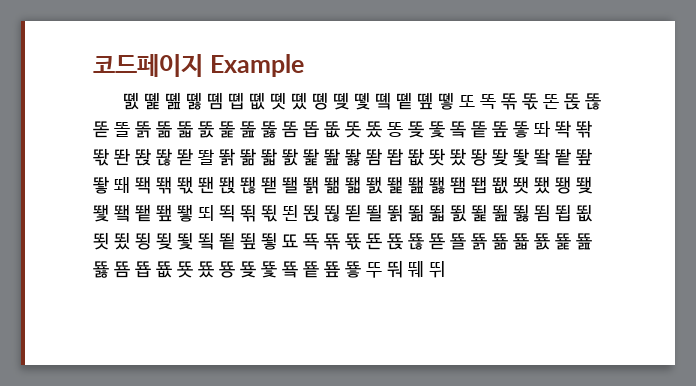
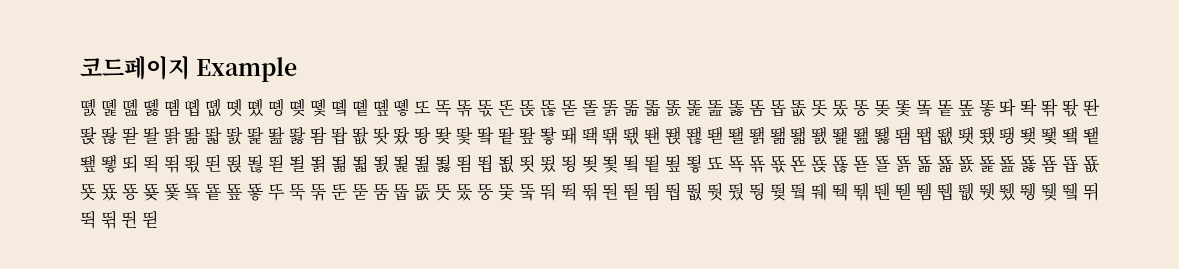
- 똀 똁 똂 똃 똄 똅 똆 똇 똈 똉 똊 똋 똌 똍 똎 똏 또 똑 똒 똓 똔 똕 똖 똗 똘 똙 똚 똛 똜 똝 똞 똟 똠 똡 똢 똣 똤 똥 똦 똧 똨 똩 똪 똫 똬 똭 똮 똯 똰 똱 똲 똳 똴 똵 똶 똷 똸 똹 똺 똻 똼 똽 똾 똿 뙀 뙁 뙂 뙃 뙄 뙅 뙆 뙇 뙈 뙉 뙊 뙋 뙌 뙍 뙎 뙏 뙐 뙑 뙒 뙓 뙔 뙕 뙖 뙗 뙘 뙙 뙚 뙛 뙜 뙝 뙞 뙟 뙠 뙡 뙢 뙣 뙤 뙥 뙦 뙧 뙨 뙩 뙪 뙫 뙬 뙭 뙮 뙯 뙰 뙱 뙲 뙳 뙴 뙵 뙶 뙷 뙸 뙹 뙺 뙻 뙼 뙽 뙾 뙿 뚀 뚁 뚂 뚃 뚄 뚅 뚆 뚇 뚈 뚉 뚊 뚋 뚌 뚍 뚎 뚏 뚐 뚑 뚒 뚓 뚔 뚕 뚖 뚗 뚘 뚙 뚚 뚛 뚜 뚸 뛔 뛰
+ 똀 똁 똂 똃 똄 똅 똆 똇 똈 똉 똊 똋 똌 똍 똎 똏 또 똑 똒 똓 똔 똕 똖 똗 똘 똙 똚 똛 똜 똝 똞 똟 똠 똡 똢 똣 똤 똥 똦 똧 똨 똩 똪 똫 똬 똭 똮 똯 똰 똱 똲 똳 똴 똵 똶 똷 똸 똹 똺 똻 똼 똽 똾 똿 뙀 뙁 뙂 뙃 뙄 뙅 뙆 뙇 뙈 뙉 뙊 뙋 뙌 뙍 뙎 뙏 뙐 뙑 뙒 뙓 뙔 뙕 뙖 뙗 뙘 뙙 뙚 뙛 뙜 뙝 뙞 뙟 뙠 뙡 뙢 뙣 뙤 뙥 뙦 뙧 뙨 뙩 뙪 뙫 뙬 뙭 뙮 뙯 뙰 뙱 뙲 뙳 뙴 뙵 뙶 뙷 뙸 뙹 뙺 뙻 뙼 뙽 뙾 뙿 뚀 뚁 뚂 뚃 뚄 뚅 뚆 뚇 뚈 뚉 뚊 뚋 뚌 뚍 뚎 뚏 뚐 뚑 뚒 뚓 뚔 뚕 뚖 뚗 뚘 뚙 뚚 뚛 뚜 뚝 뚞 뚠 뚣 뚬 뚭 뚮 뚯 뚰 뚱 뚲 뚴 뚸 뚹 뚺 뚼 뚿 뛈 뛉 뛊 뛋 뛌 뛍 뛎 뛐 뛔 뛕 뛖 뛘 뛛 뛤 뛥 뛦 뛧 뛨 뛩 뛪 뛬 뛰 뛱 뛲 뛴 뛷

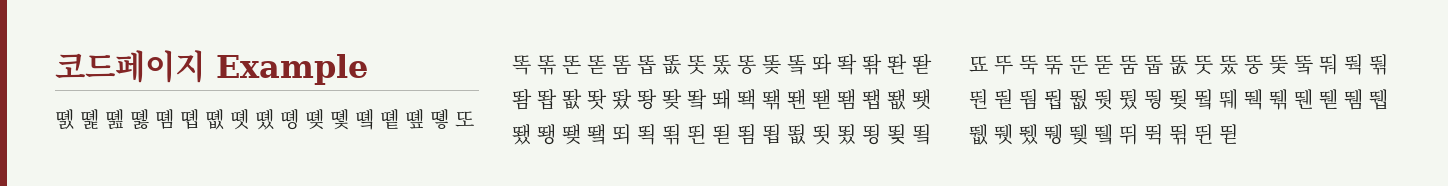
- 똀 똁 똂 똃 똄 똅 똆 똇 똈 똉 똊 똋 똌 똍 똎 똏 또 똑 똒 똓 똔 똕 똖 똗 똘 똙 똚 똛 똜 똝 똞 똟 똠 똡 똢 똣 똤 똥 똦 똧 똨 똩 똪 똫 똬 똭 똮 똯 똰 똱 똲 똳 똴 똵 똶 똷 똸 똹 똺 똻 똼 똽 똾 똿 뙀 뙁 뙂 뙃 뙄 뙅 뙆 뙇 뙈 뙉 뙊 뙋 뙌 뙍 뙎 뙏 뙐 뙑 뙒 뙓 뙔 뙕 뙖 뙗 뙘 뙙 뙚 뙛 뙜 뙝 뙞 뙟 뙠 뙡 뙢 뙣 뙤 뙥 뙦 뙧 뙨 뙩 뙪 뙫 뙬 뙭 뙮 뙯 뙰 뙱 뙲 뙳 뙴 뙵 뙶 뙷 뙸 뙹 뙺 뙻 뙼 뙽 뙾 뙿 뚀 뚁 뚂 뚃 뚄 뚅 뚆 뚇 뚈 뚉 뚊 뚋 뚌 뚍 뚎 뚏 뚐 뚑 뚒 뚓 뚔 뚕 뚖 뚗 뚘 뚙 뚚 뚛 뚜 뚝 뚞 뚠 뚣 뚬 뚭 뚮 뚯 뚰 뚱 뚲 뚴 뚸 뚹 뚺 뚼 뚿 뛈 뛉 뛊 뛋 뛌 뛍 뛎 뛐 뛔 뛕 뛖 뛘 뛛 뛤 뛥 뛦 뛧 뛨 뛩 뛪 뛬 뛰 뛱 뛲 뛴 뛷
+ 똀 똁 똂 똃 똄 똅 똆 똇 똈 똉 똊 똋 똌 똍 똎 똏 또 똑 똒 똔 똗 똠 똡 똢 똣 똤 똥 똦 똨 똬 똭 똮 똰 똳 똼 똽 똾 똿 뙀 뙁 뙂 뙄 뙈 뙉 뙊 뙌 뙏 뙘 뙙 뙚 뙛 뙜 뙝 뙞 뙠 뙤 뙥 뙦 뙨 뙫 뙴 뙵 뙶 뙷 뙸 뙹 뙺 뙼 뚀 뚜 뚝 뚞 뚠 뚣 뚬 뚭 뚮 뚯 뚰 뚱 뚲 뚴 뚸 뚹 뚺 뚼 뚿 뛈 뛉 뛊 뛋 뛌 뛍 뛎 뛐 뛔 뛕 뛖 뛘 뛛 뛤 뛥 뛦 뛧 뛨 뛩 뛪 뛬 뛰 뛱 뛲 뛴 뛷

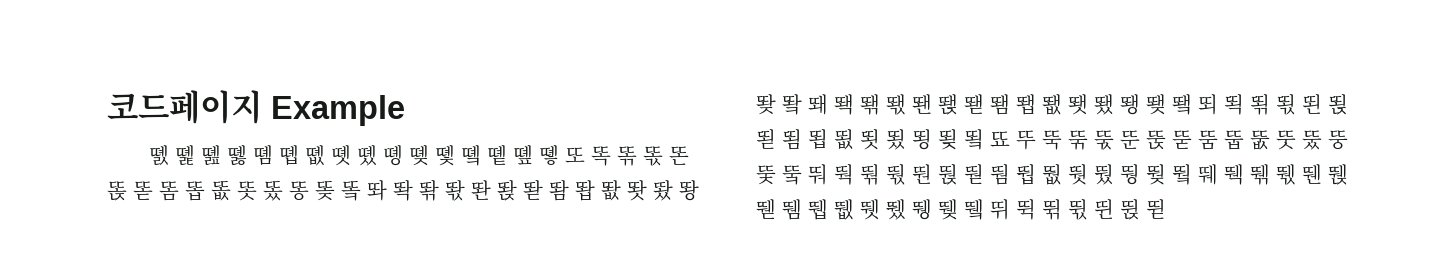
- 똀 똁 똂 똃 똄 똅 똆 똇 똈 똉 똊 똋 똌 똍 똎 똏 또 똑 똒 똔 똗 똠 똡 똢 똣 똤 똥 똦 똨 똬 똭 똮 똰 똳 똼 똽 똾 똿 뙀 뙁 뙂 뙄 뙈 뙉 뙊 뙌 뙏 뙘 뙙 뙚 뙛 뙜 뙝 뙞 뙠 뙤 뙥 뙦 뙨 뙫 뙴 뙵 뙶 뙷 뙸 뙹 뙺 뙼 뚀 뚜 뚝 뚞 뚠 뚣 뚬 뚭 뚮 뚯 뚰 뚱 뚲 뚴 뚸 뚹 뚺 뚼 뚿 뛈 뛉 뛊 뛋 뛌 뛍 뛎 뛐 뛔 뛕 뛖 뛘 뛛 뛤 뛥 뛦 뛧 뛨 뛩 뛪 뛬 뛰 뛱 뛲 뛴 뛷
+ 똀 똁 똂 똃 똄 똅 똆 똇 똈 똉 똊 똋 똌 똍 똎 똏 또 똑 똒 똓 똔 똕 똗 똠 똡 똢 똣 똤 똥 똦 똨 똬 똭 똮 똯 똰 똱 똳 똼 똽 똾 똿 뙀 뙁 뙂 뙄 뙈 뙉 뙊 뙋 뙌 뙍 뙏 뙘 뙙 뙚 뙛 뙜 뙝 뙞 뙠 뙤 뙥 뙦 뙧 뙨 뙩 뙫 뙴 뙵 뙶 뙷 뙸 뙹 뙺 뙼 뚀 뚜 뚝 뚞 뚟 뚠 뚡 뚣 뚬 뚭 뚮 뚯 뚰 뚱 뚲 뚴 뚸 뚹 뚺 뚻 뚼 뚽 뚿 뛈 뛉 뛊 뛋 뛌 뛍 뛎 뛐 뛔 뛕 뛖 뛗 뛘 뛙 뛛 뛤 뛥 뛦 뛧 뛨 뛩 뛪 뛬 뛰 뛱 뛲 뛳 뛴 뛵 뛷

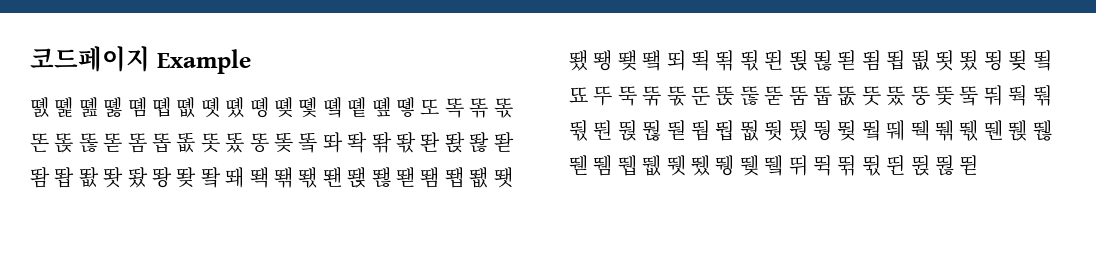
- 똀 똁 똂 똃 똄 똅 똆 똇 똈 똉 똊 똋 똌 똍 똎 똏 또 똑 똒 똓 똔 똕 똗 똠 똡 똢 똣 똤 똥 똦 똨 똬 똭 똮 똯 똰 똱 똳 똼 똽 똾 똿 뙀 뙁 뙂 뙄 뙈 뙉 뙊 뙋 뙌 뙍 뙏 뙘 뙙 뙚 뙛 뙜 뙝 뙞 뙠 뙤 뙥 뙦 뙧 뙨 뙩 뙫 뙴 뙵 뙶 뙷 뙸 뙹 뙺 뙼 뚀 뚜 뚝 뚞 뚟 뚠 뚡 뚣 뚬 뚭 뚮 뚯 뚰 뚱 뚲 뚴 뚸 뚹 뚺 뚻 뚼 뚽 뚿 뛈 뛉 뛊 뛋 뛌 뛍 뛎 뛐 뛔 뛕 뛖 뛗 뛘 뛙 뛛 뛤 뛥 뛦 뛧 뛨 뛩 뛪 뛬 뛰 뛱 뛲 뛳 뛴 뛵 뛷
+ 똀 똁 똂 똃 똄 똅 똆 똇 똈 똉 똊 똋 똌 똍 똎 똏 또 똑 똒 똓 똔 똕 똖 똗 똠 똡 똢 똣 똤 똥 똦 똨 똬 똭 똮 똯 똰 똱 똲 똳 똼 똽 똾 똿 뙀 뙁 뙂 뙄 뙈 뙉 뙊 뙋 뙌 뙍 뙎 뙏 뙘 뙙 뙚 뙛 뙜 뙝 뙞 뙠 뙤 뙥 뙦 뙧 뙨 뙩 뙪 뙫 뙴 뙵 뙶 뙷 뙸 뙹 뙺 뙼 뚀 뚜 뚝 뚞 뚟 뚠 뚡 뚢 뚣 뚬 뚭 뚮 뚯 뚰 뚱 뚲 뚴 뚸 뚹 뚺 뚻 뚼 뚽 뚾 뚿 뛈 뛉 뛊 뛋 뛌 뛍 뛎 뛐 뛔 뛕 뛖 뛗 뛘 뛙 뛚 뛛 뛤 뛥 뛦 뛧 뛨 뛩 뛪 뛬 뛰 뛱 뛲 뛳 뛴 뛵 뛶 뛷

